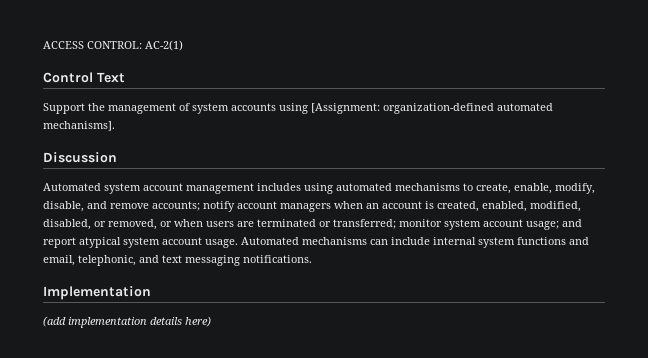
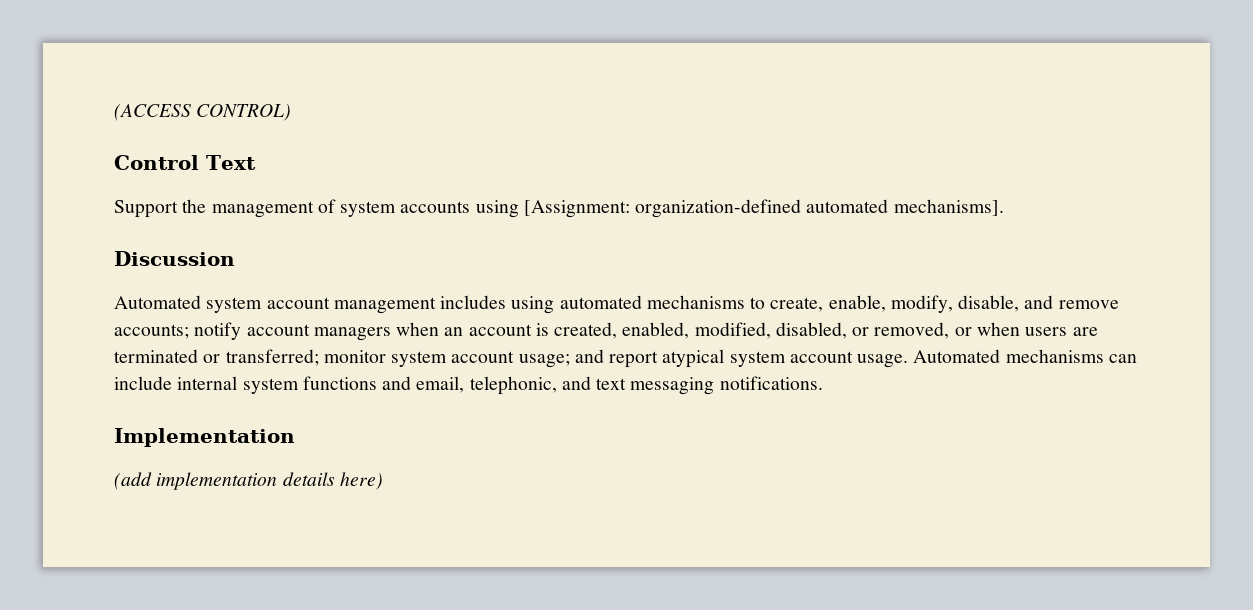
- ACCESS CONTROL: AC-2(1)
+ (ACCESS CONTROL)

